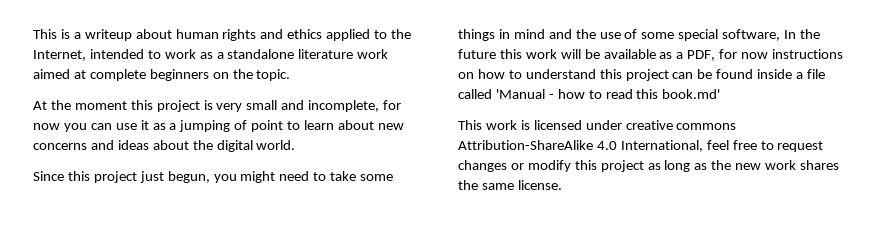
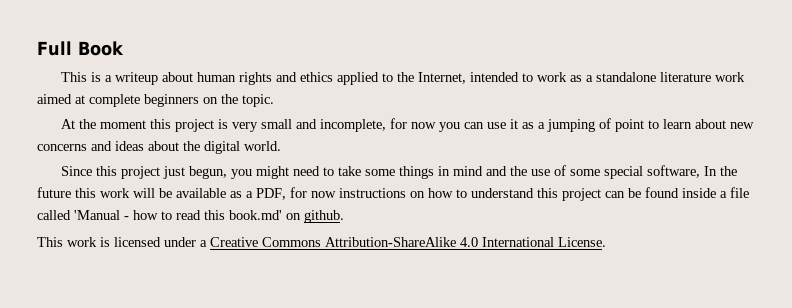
+ Full Book
- Since this project just begun, you might need to take some things in mind and the use of some special software, In the future this work will be available as a PDF, for now instructions on how to understand this project can be found inside a file called 'Manual - how to read this book.md'
+ Since this project just begun, you might need to take some things in mind and the use of some special software, In the future this work will be available as a PDF, for now instructions on how to understand this project can be found inside a file called 'Manual - how to read this book.md' on github.
- This work is licensed under creative commons Attribution-ShareAlike 4.0 International, feel free to request changes or modify this project as long as the new work shares the same license.
+ This work is licensed under a Creative Commons Attribution-ShareAlike 4.0 International License.

